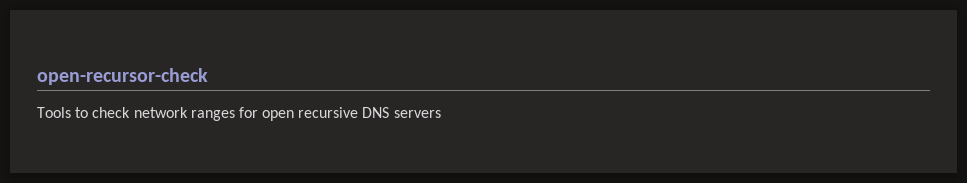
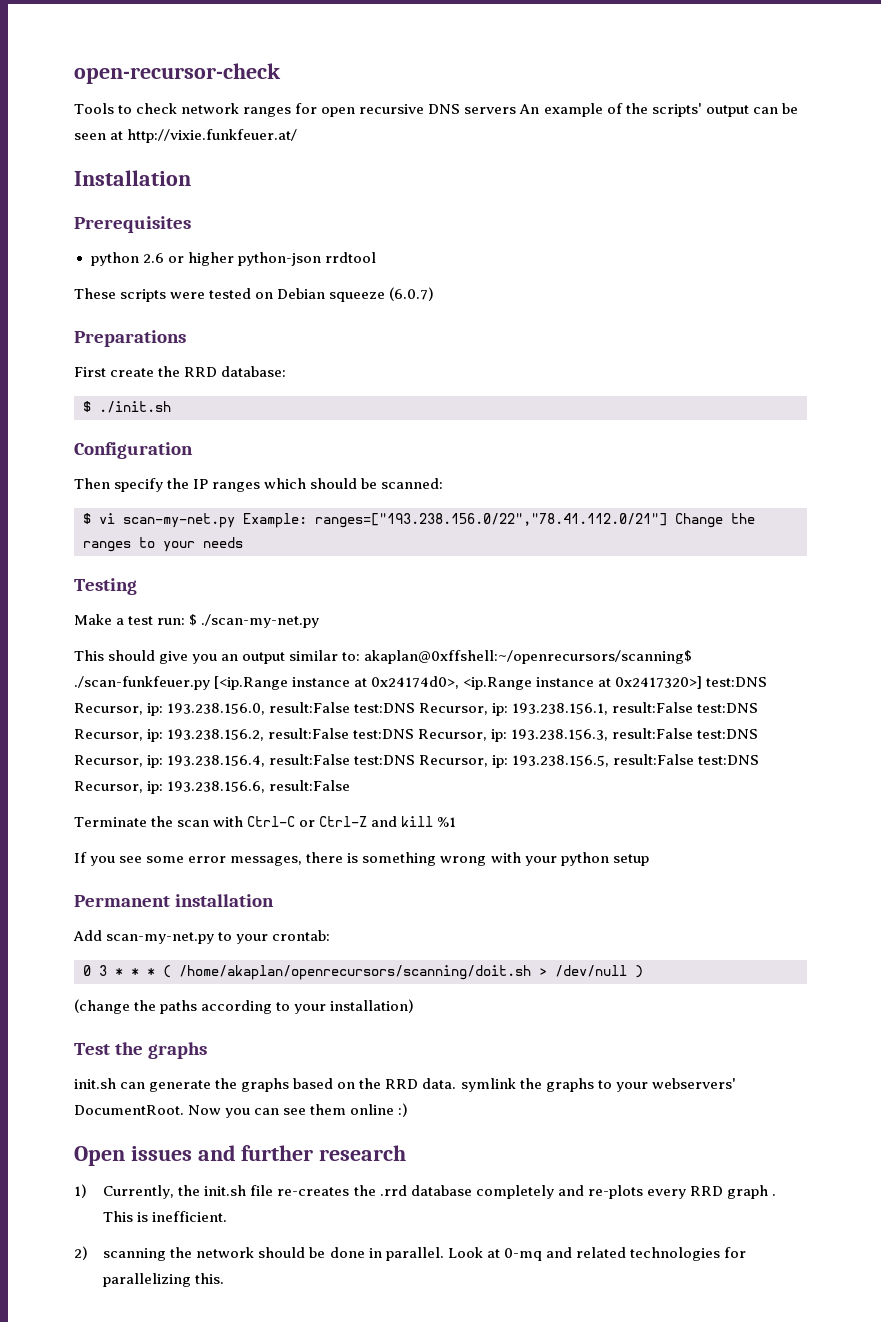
- Tools to check network ranges for open recursive DNS servers
+ Tools to check network ranges for open recursive DNS servers An example of the scripts' output can be seen at http://vixie.funkfeuer.at/
+ Installation
+ Prerequisites
+ python 2.6 or higher python-json rrdtool
+ These scripts were tested on Debian squeeze (6.0.7)
+ Preparations
+ First create the RRD database:
+ $ ./init.sh
+ Configuration
+ Then specify the IP ranges which should be scanned:
+ $ vi scan-my-net.py Example: ranges=["193.238.156.0/22","78.41.112.0/21"] Change the ranges to your needs
+ Testing
+ Make a test run: $ ./scan-my-net.py
+ This should give you an output similar to: akaplan@0xffshell:~/openrecursors/scanning$ ./scan-funkfeuer.py [<ip.Range instance at 0x24174d0>, <ip.Range instance at 0x2417320>] test:DNS Recursor, ip: 193.238.156.0, result:False test:DNS Recursor, ip: 193.238.156.1, result:False test:DNS Recursor, ip: 193.238.156.2, result:False test:DNS Recursor, ip: 193.238.156.3, result:False test:DNS Recursor, ip: 193.238.156.4, result:False test:DNS Recursor, ip: 193.238.156.5, result:False test:DNS Recursor, ip: 193.238.156.6, result:False
+ Terminate the scan with Ctrl-C or Ctrl-Z and kill %1
+ If you see some error messages, there is something wrong with your python setup
+ Permanent installation
+ Add scan-my-net.py to your crontab:
+ 0 3 * * * ( /home/akaplan/openrecursors/scanning/doit.sh > /dev/null )
+ (change the paths according to your installation)
+ Test the graphs
+ init.sh can generate the graphs based on the RRD data. symlink the graphs to your webservers' DocumentRoot. Now you can see them online :)
+ Open issues and further research
+ 1) Currently, the init.sh file re-creates the .rrd database completely and re-plots every RRD graph . This is inefficient.
+ 2) scanning the network should be done in parallel. Look at 0-mq and related technologies for parallelizing this.

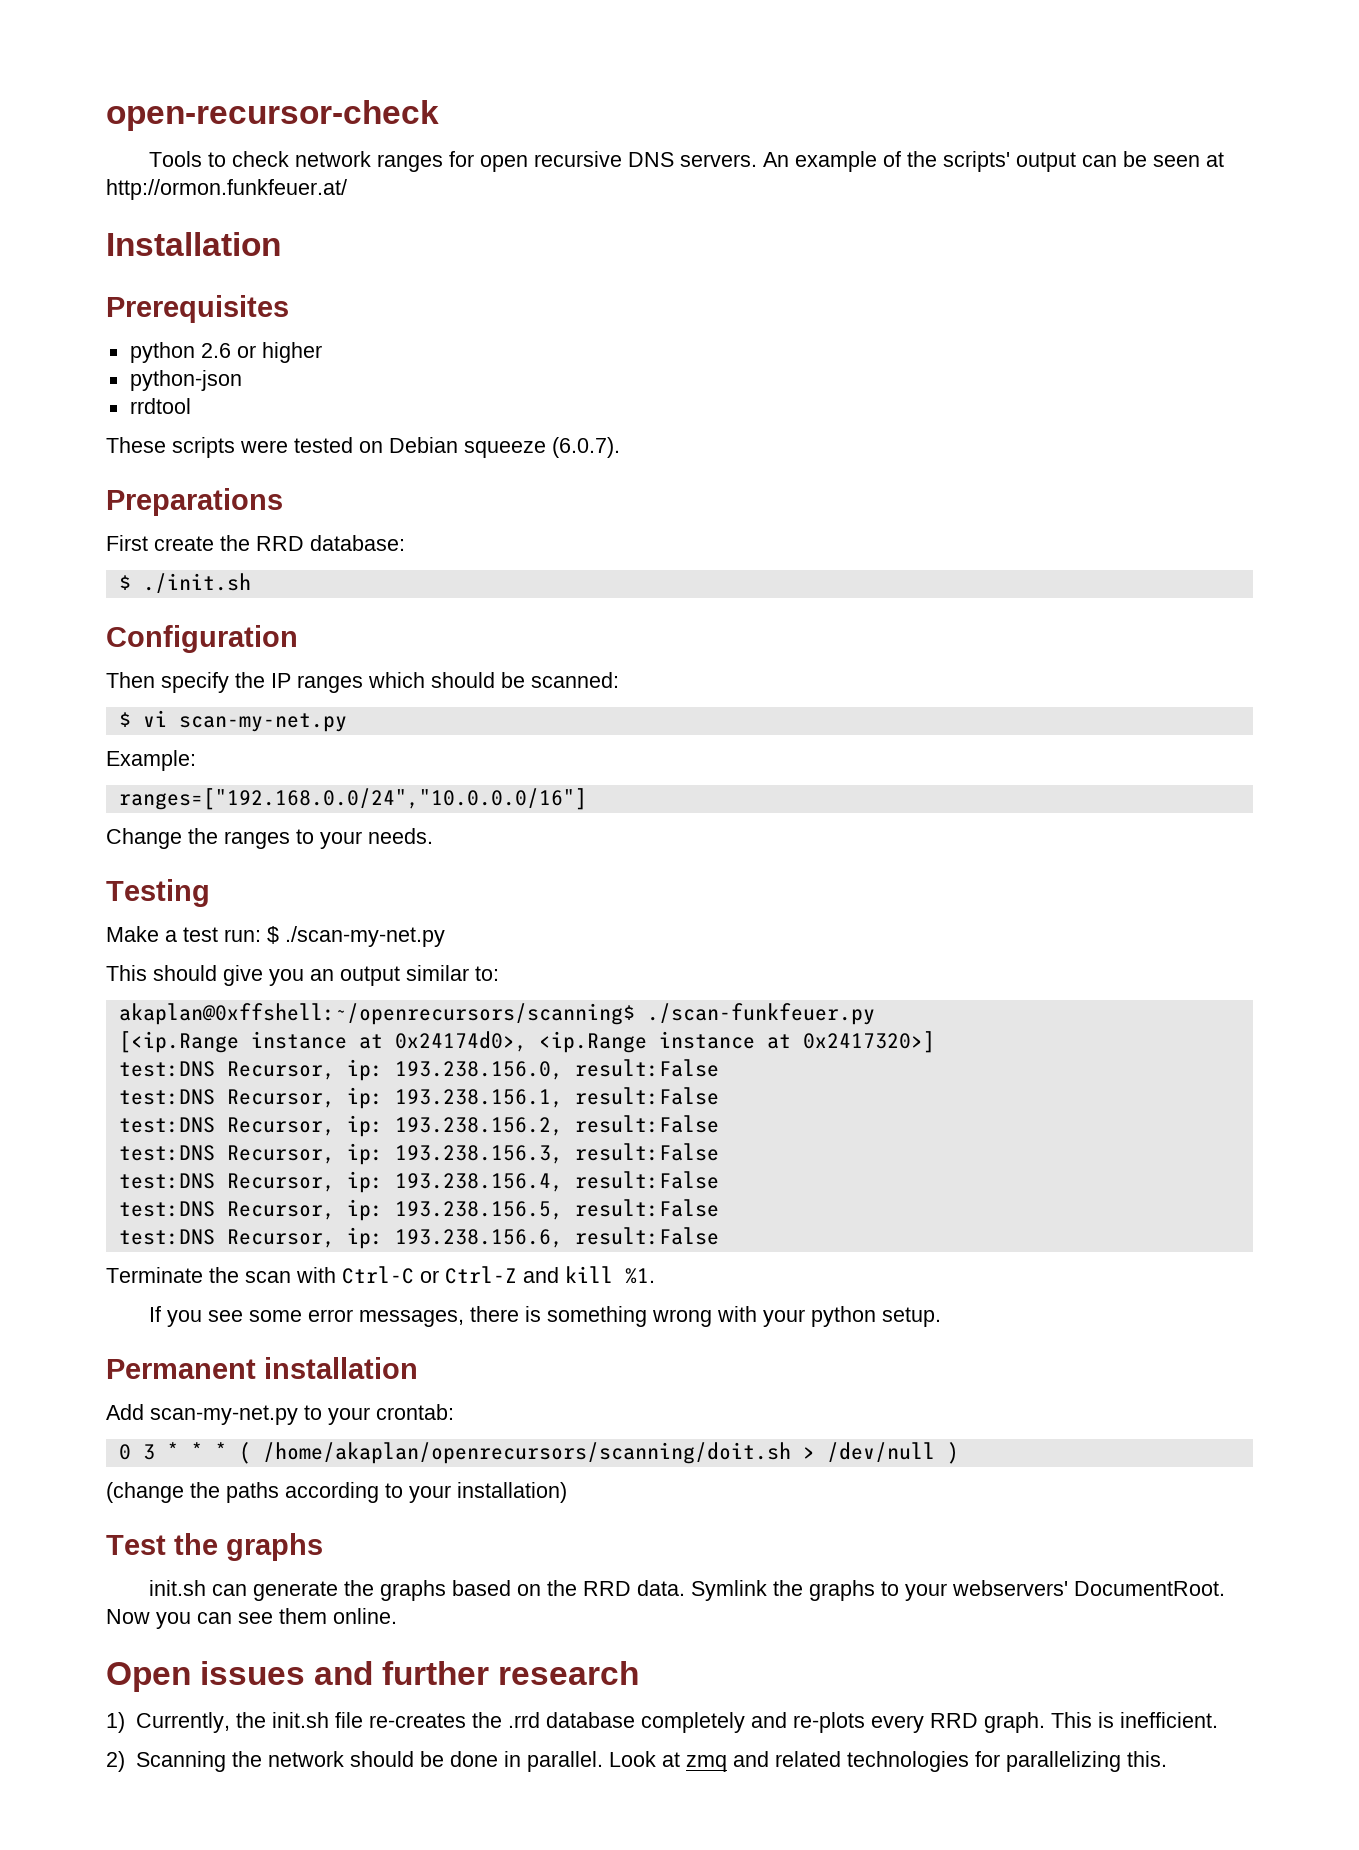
- Tools to check network ranges for open recursive DNS servers An example of the scripts' output can be seen at http://vixie.funkfeuer.at/
+ Tools to check network ranges for open recursive DNS servers. An example of the scripts' output can be seen at http://ormon.funkfeuer.at/
- python 2.6 or higher python-json rrdtool
+ python 2.6 or higher
+ python-json
+ rrdtool
- These scripts were tested on Debian squeeze (6.0.7)
+ These scripts were tested on Debian squeeze (6.0.7).
- $ vi scan-my-net.py Example: ranges=["193.238.156.0/22","78.41.112.0/21"] Change the ranges to your needs
+ $ vi scan-my-net.py
+ Example:
+ ranges=["192.168.0.0/24","10.0.0.0/16"]
+ Change the ranges to your needs.
- This should give you an output similar to: akaplan@0xffshell:~/openrecursors/scanning$ ./scan-funkfeuer.py [<ip.Range instance at 0x24174d0>, <ip.Range instance at 0x2417320>] test:DNS Recursor, ip: 193.238.156.0, result:False test:DNS Recursor, ip: 193.238.156.1, result:False test:DNS Recursor, ip: 193.238.156.2, result:False test:DNS Recursor, ip: 193.238.156.3, result:False test:DNS Recursor, ip: 193.238.156.4, result:False test:DNS Recursor, ip: 193.238.156.5, result:False test:DNS Recursor, ip: 193.238.156.6, result:False
+ This should give you an output similar to:
+ akaplan@0xffshell:~/openrecursors/scanning$ ./scan-funkfeuer.py
+ [<ip.Range instance at 0x24174d0>, <ip.Range instance at 0x2417320>]
+ test:DNS Recursor, ip: 193.238.156.0, result:False
+ test:DNS Recursor, ip: 193.238.156.1, result:False
+ test:DNS Recursor, ip: 193.238.156.2, result:False
+ test:DNS Recursor, ip: 193.238.156.3, result:False
+ test:DNS Recursor, ip: 193.238.156.4, result:False
+ test:DNS Recursor, ip: 193.238.156.5, result:False
+ test:DNS Recursor, ip: 193.238.156.6, result:False
- Terminate the scan with Ctrl-C or Ctrl-Z and kill %1
+ Terminate the scan with Ctrl-C or Ctrl-Z and kill %1.
- If you see some error messages, there is something wrong with your python setup
+ If you see some error messages, there is something wrong with your python setup.
- init.sh can generate the graphs based on the RRD data. symlink the graphs to your webservers' DocumentRoot.
+ init.sh can generate the graphs based on the RRD data. Symlink the graphs to your webservers' DocumentRoot.
- Now you can see them online :)
+ Now you can see them online.
- 1) Currently, the init.sh file re-creates the .rrd database completely and re-plots every RRD graph .
+ 1) Currently, the init.sh file re-creates the .rrd database completely and re-plots every RRD graph.
- 2) scanning the network should be done in parallel.
+ 2) Scanning the network should be done in parallel.
- Look at 0-mq and related technologies for parallelizing this.
+ Look at zmq and related technologies for parallelizing this.

